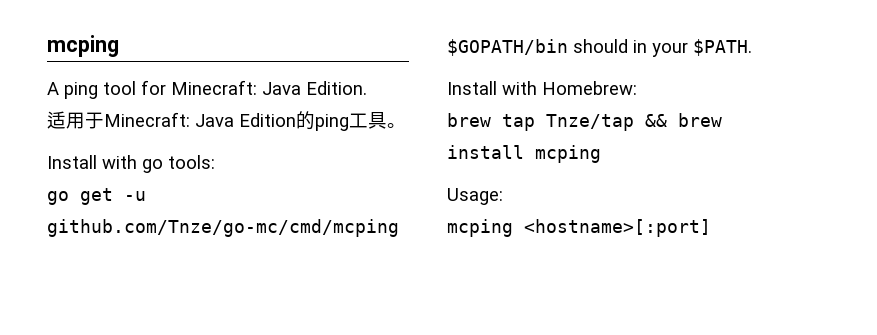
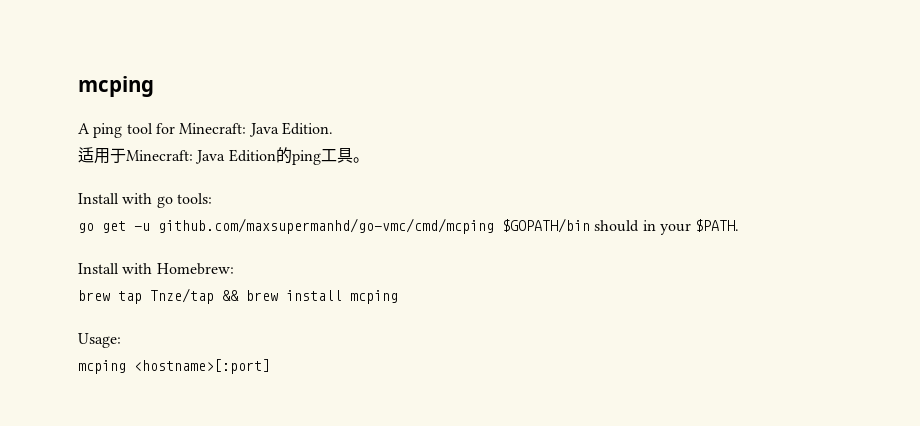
- go get -u github.com/Tnze/go-mc/cmd/mcping $GOPATH/bin should in your $PATH.
+ go get -u github.com/maxsupermanhd/go-vmc/cmd/mcping $GOPATH/bin should in your $PATH.

